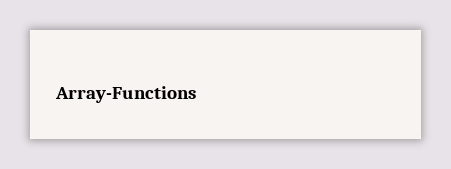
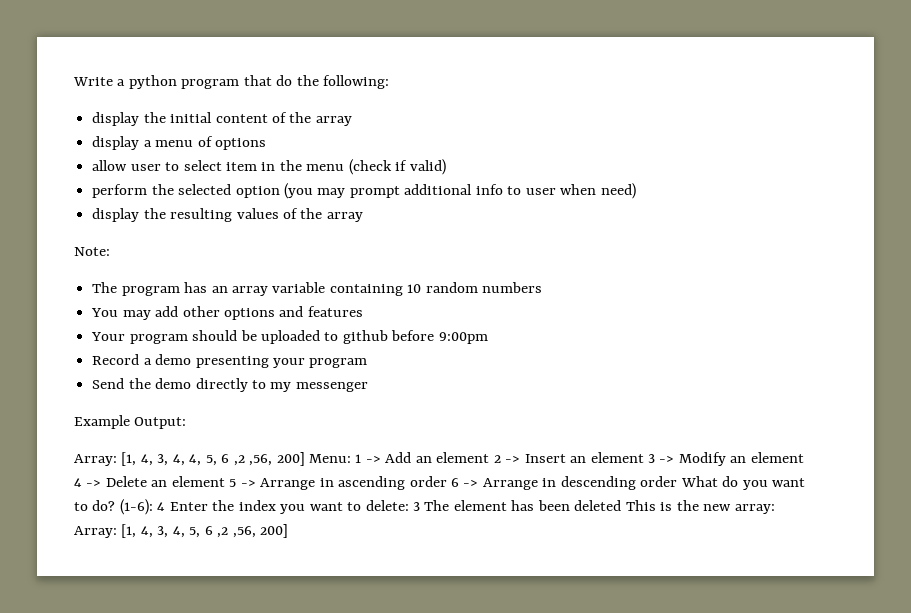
- Array-Functions
+ Write a python program that do the following:
+ display the initial content of the array
+ display a menu of options
+ allow user to select item in the menu (check if valid)
+ perform the selected option (you may prompt additional info to user when need)
+ display the resulting values of the array
+ Note:
+ The program has an array variable containing 10 random numbers
+ You may add other options and features
+ Your program should be uploaded to github before 9:00pm
+ Record a demo presenting your program
+ Send the demo directly to my messenger
+ Example Output:
+ Array: [1, 4, 3, 4, 4, 5, 6 ,2 ,56, 200] Menu: 1 -> Add an element 2 -> Insert an element 3 -> Modify an element 4 -> Delete an element 5 -> Arrange in ascending order 6 -> Arrange in descending order What do you want to do? (1-6): 4 Enter the index you want to delete: 3 The element has been deleted This is the new array: Array: [1, 4, 3, 4, 5, 6 ,2 ,56, 200]

